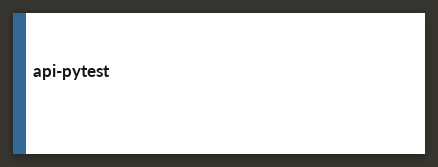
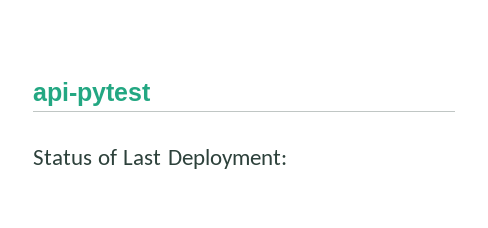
+ Status of Last Deployment:

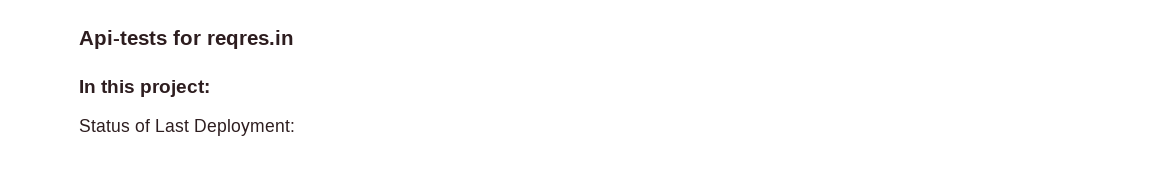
- api-pytest
+ Api-tests for reqres.in
+ In this project:

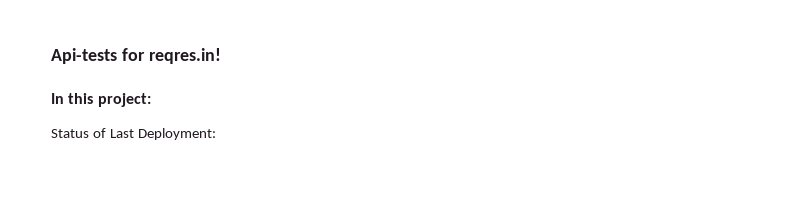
- Api-tests for reqres.in
+ Api-tests for reqres.in!

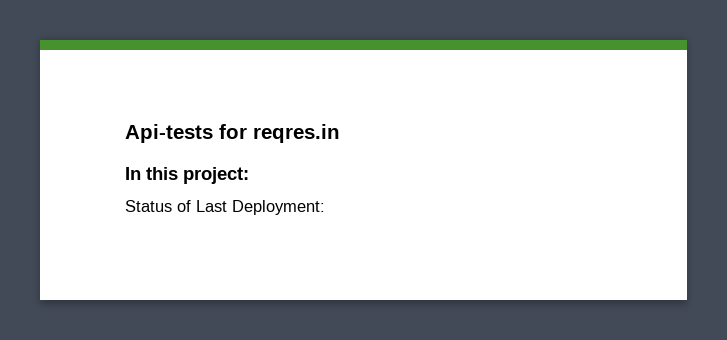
- Api-tests for reqres.in!
+ Api-tests for reqres.in

